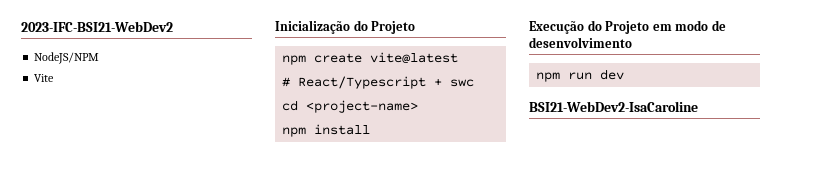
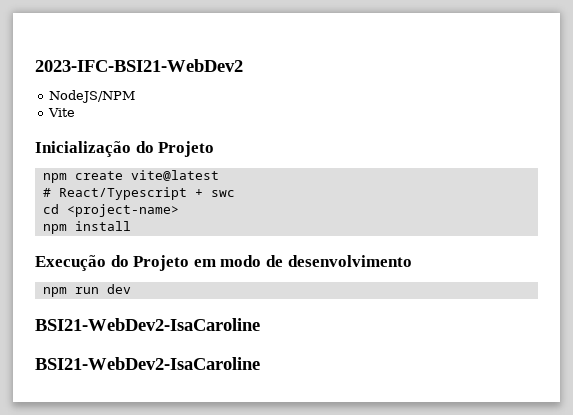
  npm run dev
+ BSI21-WebDev2-IsaCaroline

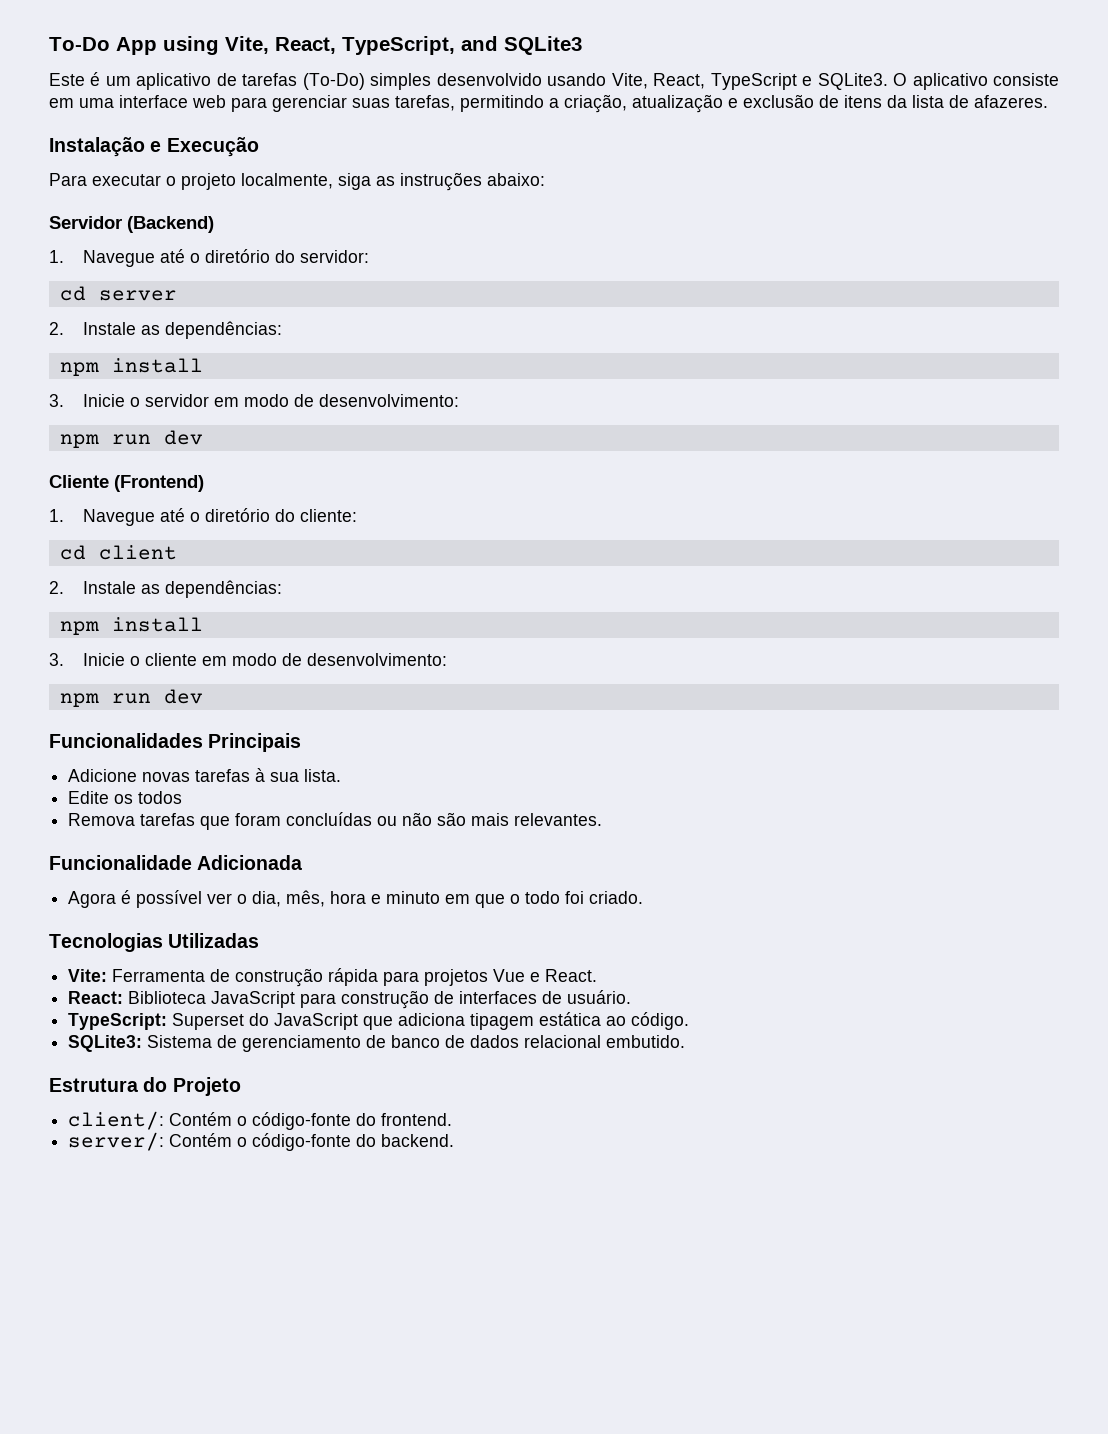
- 2023-IFC-BSI21-WebDev2
- NodeJS/NPM
- Vite
- Inicialização do Projeto
- npm create vite@latest
- # React/Typescript + swc
- cd <project-name>
+ To-Do App using Vite, React, TypeScript, and SQLite3
+ Este é um aplicativo de tarefas (To-Do) simples desenvolvido usando Vite, React, TypeScript e SQLite3. O aplicativo consiste em uma interface web para gerenciar suas tarefas, permitindo a criação, atualização e exclusão de itens da lista de afazeres.
+ Instalação e Execução
+ Para executar o projeto localmente, siga as instruções abaixo:
+ Servidor (Backend)
+ 1. Navegue até o diretório do servidor:
+ cd server
+ 2. Instale as dependências:
  npm install
- Execução do Projeto em modo de desenvolvimento
+ 3. Inicie o servidor em modo de desenvolvimento:
  npm run dev
- BSI21-WebDev2-IsaCaroline
- BSI21-WebDev2-IsaCaroline
+ Cliente (Frontend)
+ 1. Navegue até o diretório do cliente:
+ cd client
+ 2. Instale as dependências:
+ npm install
+ 3. Inicie o cliente em modo de desenvolvimento:
+ npm run dev
+ Funcionalidades Principais
+ Adicione novas tarefas à sua lista.
+ Edite os todos
+ Remova tarefas que foram concluídas ou não são mais relevantes.
+ Funcionalidade Adicionada
+ Agora é possível ver o dia, mês, hora e minuto em que o todo foi criado.
+ Tecnologias Utilizadas
+ Vite: Ferramenta de construção rápida para projetos Vue e React.
+ React: Biblioteca JavaScript para construção de interfaces de usuário.
+ TypeScript: Superset do JavaScript que adiciona tipagem estática ao código.
+ SQLite3: Sistema de gerenciamento de banco de dados relacional embutido.
+ Estrutura do Projeto
+ client/: Contém o código-fonte do frontend.
+ server/: Contém o código-fonte do backend.

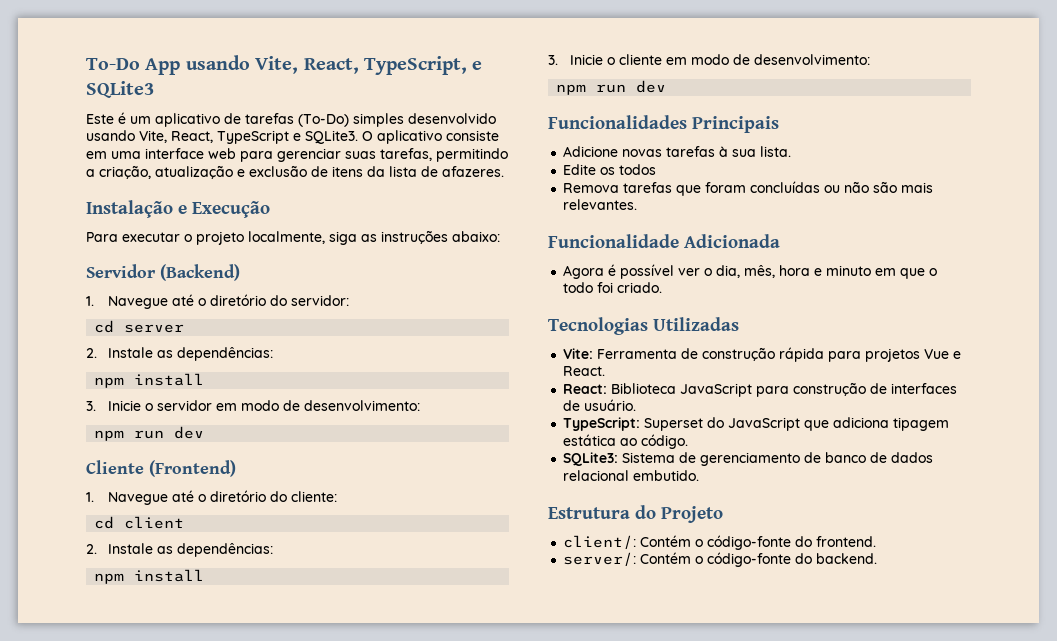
- To-Do App using Vite, React, TypeScript, and SQLite3
+ To-Do App usando Vite, React, TypeScript, e SQLite3

